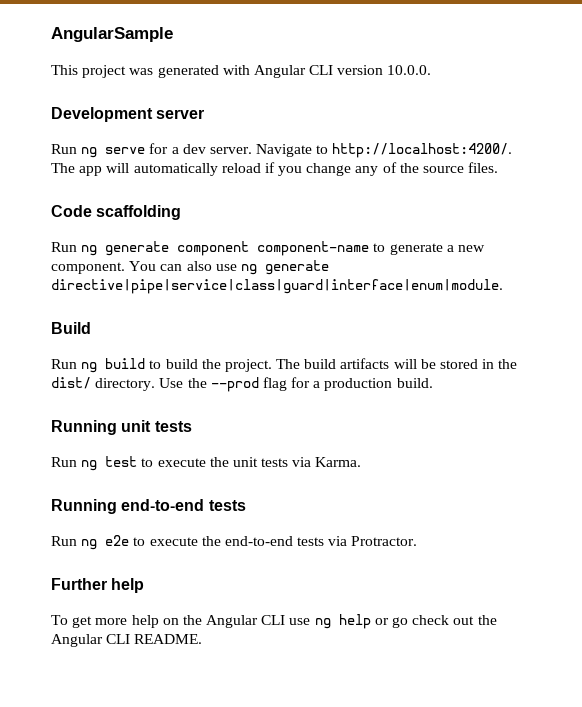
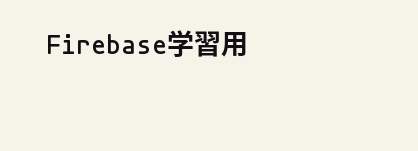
- AngularSample
- This project was generated with Angular CLI version 10.0.0.
- Development server
- Run ng serve for a dev server. Navigate to http://localhost:4200/. The app will automatically reload if you change any of the source files.
- Code scaffolding
- Run ng generate component component-name to generate a new component. You can also use ng generate directive|pipe|service|class|guard|interface|enum|module.
- Build
- Run ng build to build the project. The build artifacts will be stored in the dist/ directory. Use the --prod flag for a production build.
- Running unit tests
- Run ng test to execute the unit tests via Karma.
- Running end-to-end tests
- Run ng e2e to execute the end-to-end tests via Protractor.
- Further help
- To get more help on the Angular CLI use ng help or go check out the Angular CLI README.
+ Firebase学習用

